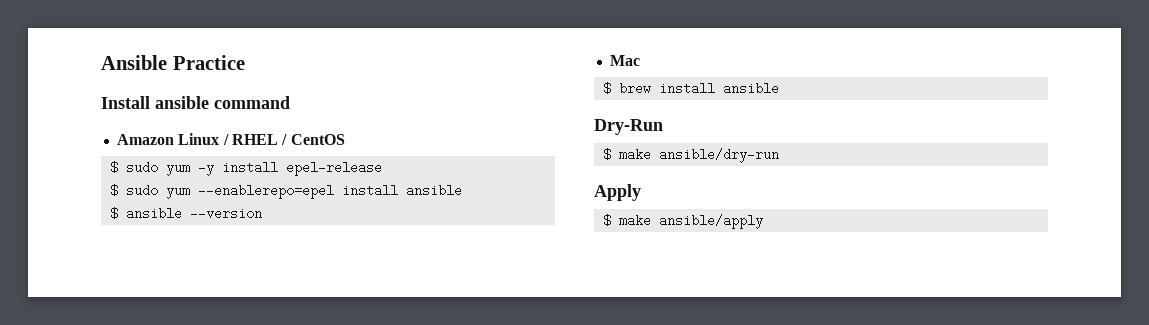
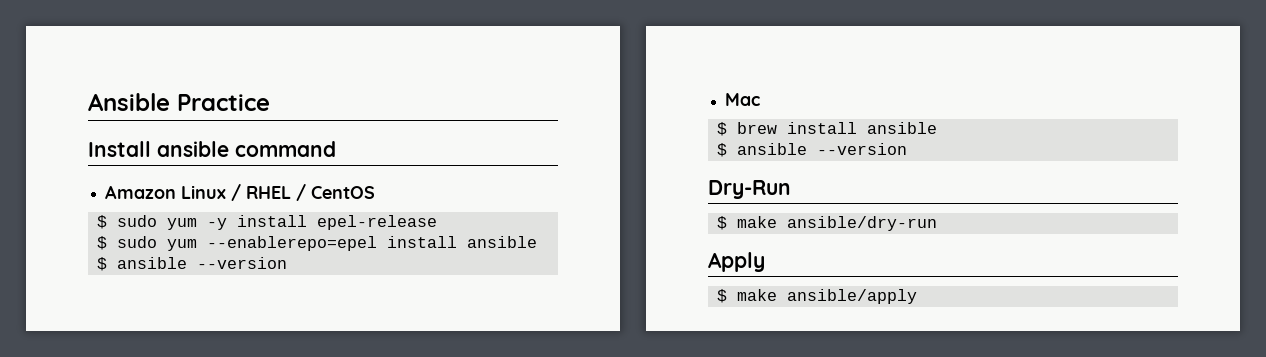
  $ brew install ansible
+ $ ansible --version

